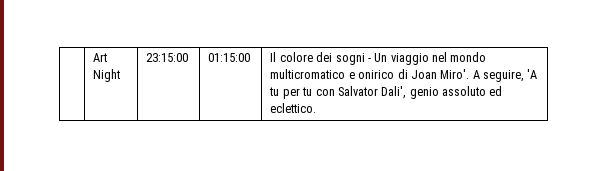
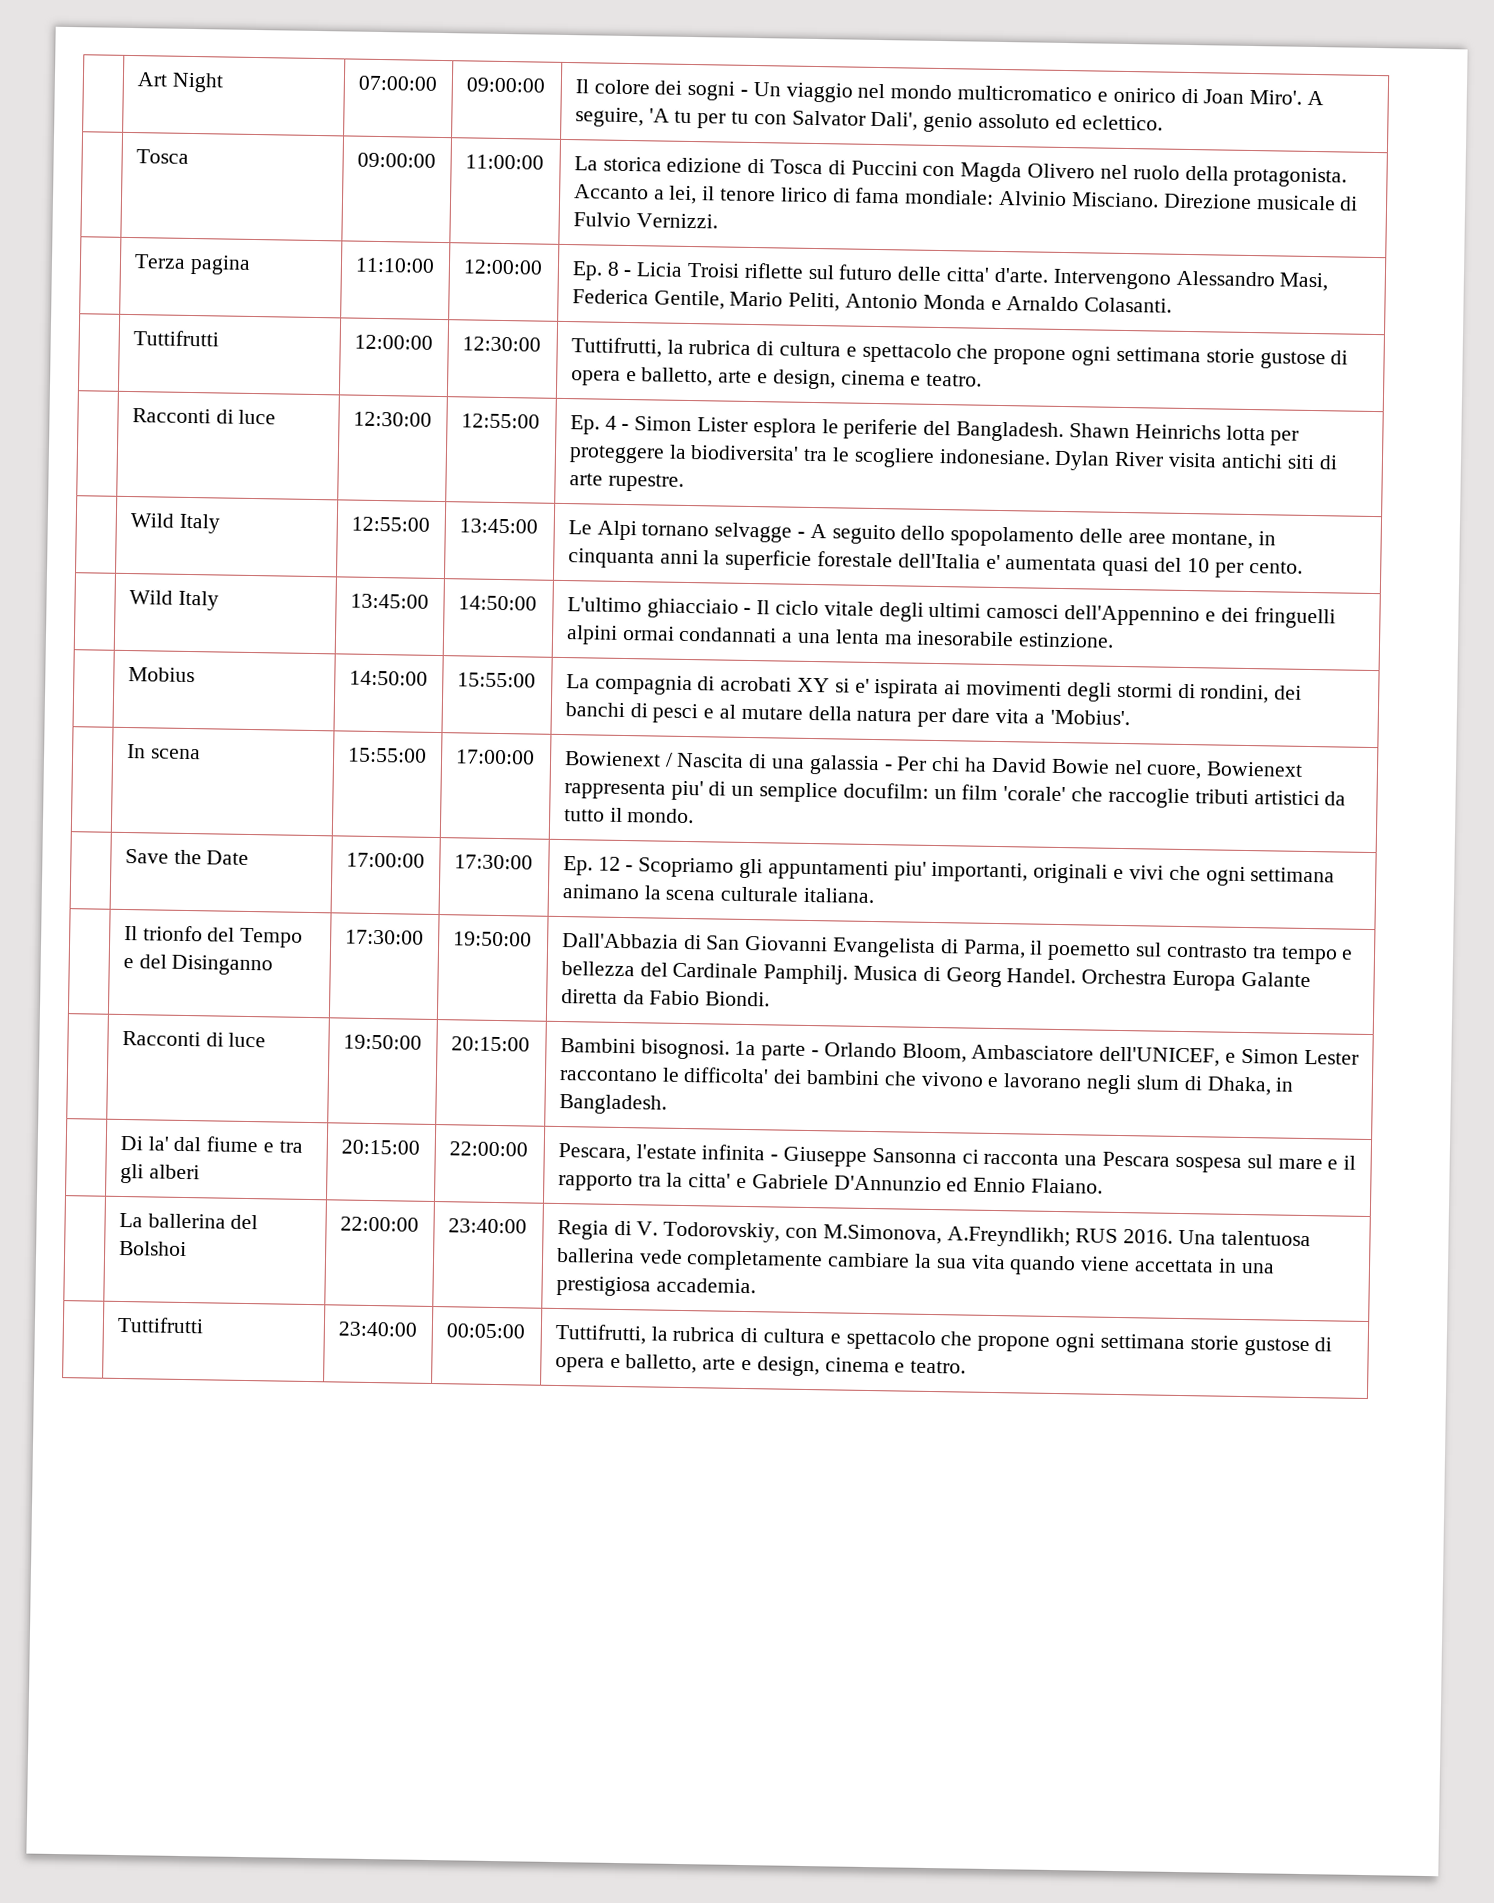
- | Art Night | 23:15:00 | 01:15:00 | Il colore dei sogni - Un viaggio nel mondo multicromatico e onirico di Joan Miro'. A seguire, 'A tu per tu con Salvator Dali', genio assoluto ed eclettico.
+ | Art Night | 07:00:00 | 09:00:00 | Il colore dei sogni - Un viaggio nel mondo multicromatico e onirico di Joan Miro'. A seguire, 'A tu per tu con Salvator Dali', genio assoluto ed eclettico.
+ | Tosca | 09:00:00 | 11:00:00 | La storica edizione di Tosca di Puccini con Magda Olivero nel ruolo della protagonista. Accanto a lei, il tenore lirico di fama mondiale: Alvinio Misciano. Direzione musicale di Fulvio Vernizzi.
+ | Terza pagina | 11:10:00 | 12:00:00 | Ep. 8 - Licia Troisi riflette sul futuro delle citta' d'arte. Intervengono Alessandro Masi, Federica Gentile, Mario Peliti, Antonio Monda e Arnaldo Colasanti.
+ | Tuttifrutti | 12:00:00 | 12:30:00 | Tuttifrutti, la rubrica di cultura e spettacolo che propone ogni settimana storie gustose di opera e balletto, arte e design, cinema e teatro.
+ | Racconti di luce | 12:30:00 | 12:55:00 | Ep. 4 - Simon Lister esplora le periferie del Bangladesh. Shawn Heinrichs lotta per proteggere la biodiversita' tra le scogliere indonesiane. Dylan River visita antichi siti di arte rupestre.
+ | Wild Italy | 12:55:00 | 13:45:00 | Le Alpi tornano selvagge - A seguito dello spopolamento delle aree montane, in cinquanta anni la superficie forestale dell'Italia e' aumentata quasi del 10 per cento.
+ | Wild Italy | 13:45:00 | 14:50:00 | L'ultimo ghiacciaio - Il ciclo vitale degli ultimi camosci dell'Appennino e dei fringuelli alpini ormai condannati a una lenta ma inesorabile estinzione.
+ | Mobius | 14:50:00 | 15:55:00 | La compagnia di acrobati XY si e' ispirata ai movimenti degli stormi di rondini, dei banchi di pesci e al mutare della natura per dare vita a 'Mobius'.
+ | In scena | 15:55:00 | 17:00:00 | Bowienext / Nascita di una galassia - Per chi ha David Bowie nel cuore, Bowienext rappresenta piu' di un semplice docufilm: un film 'corale' che raccoglie tributi artistici da tutto il mondo.
+ | Save the Date | 17:00:00 | 17:30:00 | Ep. 12 - Scopriamo gli appuntamenti piu' importanti, originali e vivi che ogni settimana animano la scena culturale italiana.
+ | Il trionfo del Tempo e del Disinganno | 17:30:00 | 19:50:00 | Dall'Abbazia di San Giovanni Evangelista di Parma, il poemetto sul contrasto tra tempo e bellezza del Cardinale Pamphilj. Musica di Georg Handel. Orchestra Europa Galante diretta da Fabio Biondi.
+ | Racconti di luce | 19:50:00 | 20:15:00 | Bambini bisognosi. 1a parte - Orlando Bloom, Ambasciatore dell'UNICEF, e Simon Lester raccontano le difficolta' dei bambini che vivono e lavorano negli slum di Dhaka, in Bangladesh.
+ | Di la' dal fiume e tra gli alberi | 20:15:00 | 22:00:00 | Pescara, l'estate infinita - Giuseppe Sansonna ci racconta una Pescara sospesa sul mare e il rapporto tra la citta' e Gabriele D'Annunzio ed Ennio Flaiano.
+ | La ballerina del Bolshoi | 22:00:00 | 23:40:00 | Regia di V. Todorovskiy, con M.Simonova, A.Freyndlikh; RUS 2016. Una talentuosa ballerina vede completamente cambiare la sua vita quando viene accettata in una prestigiosa accademia.
+ | Tuttifrutti | 23:40:00 | 00:05:00 | Tuttifrutti, la rubrica di cultura e spettacolo che propone ogni settimana storie gustose di opera e balletto, arte e design, cinema e teatro.

